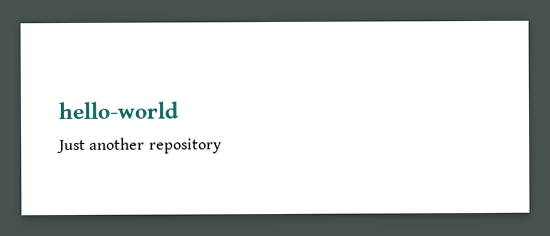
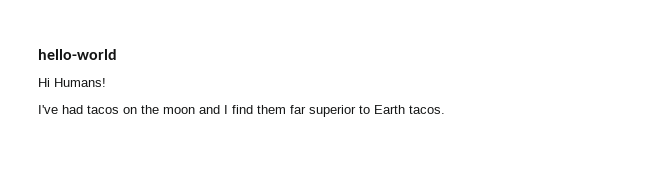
- Just another repository
+ Hi Humans!
+ I've had tacos on the moon and I find them far superior to Earth tacos.

